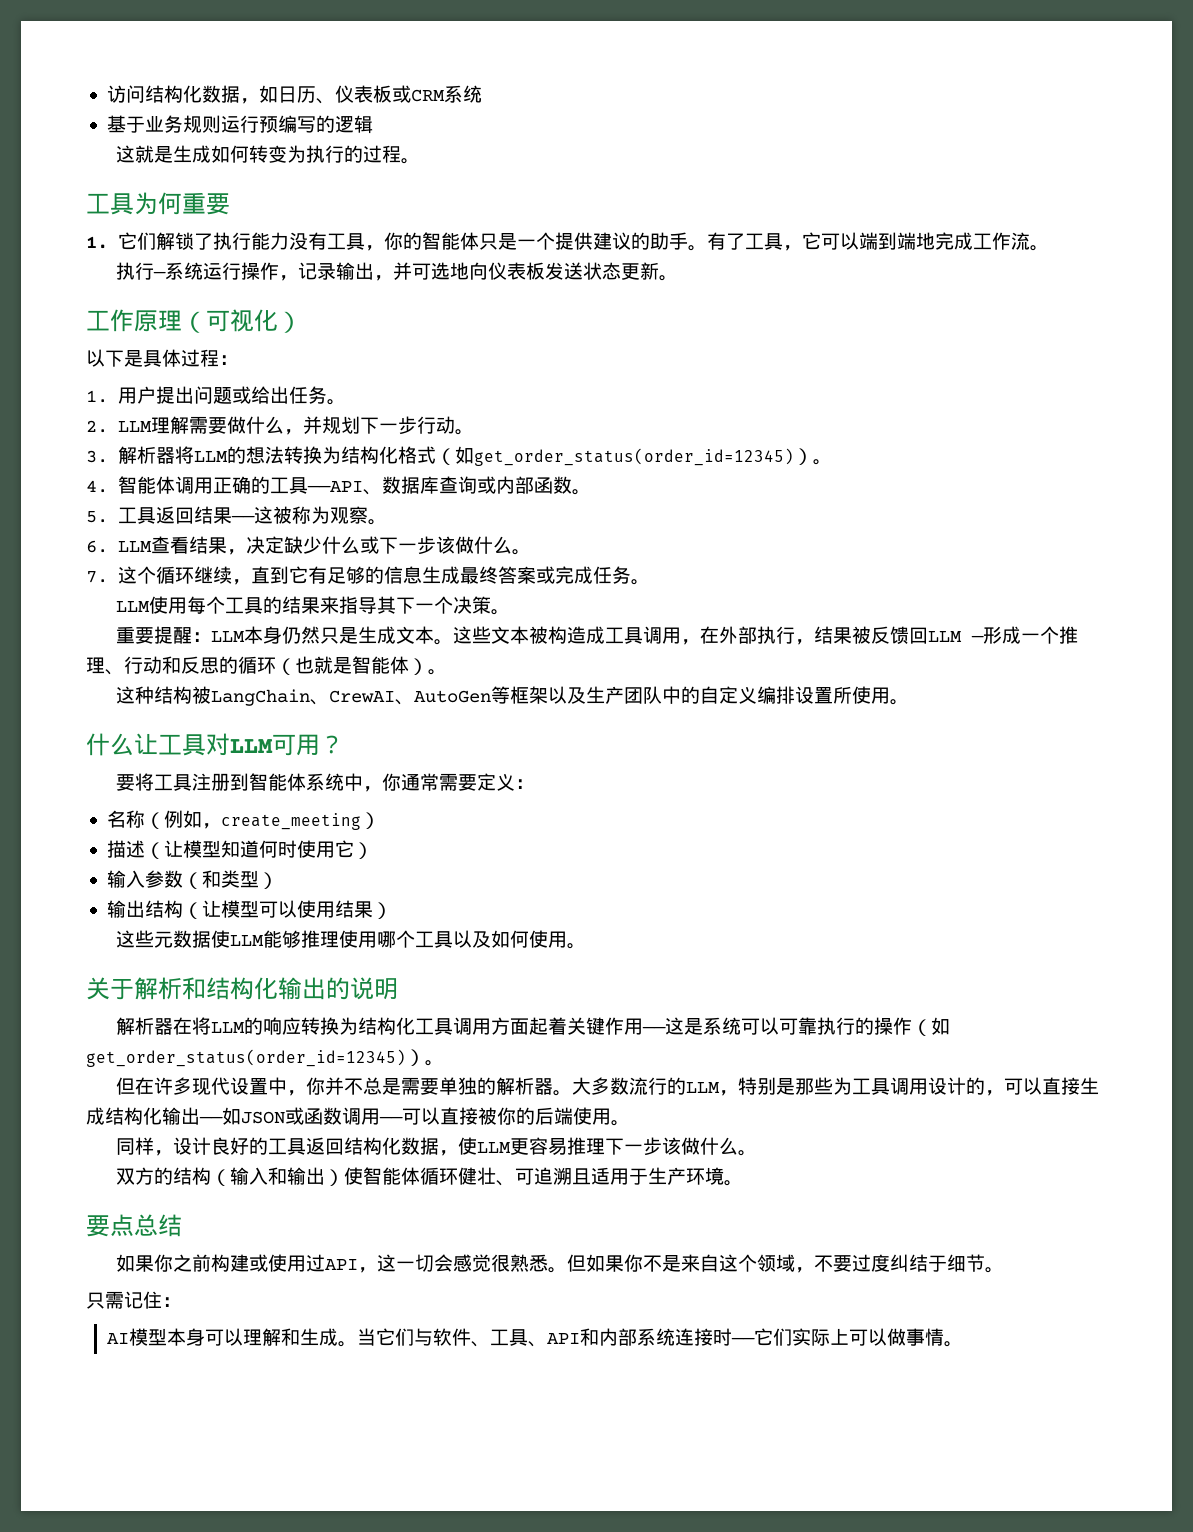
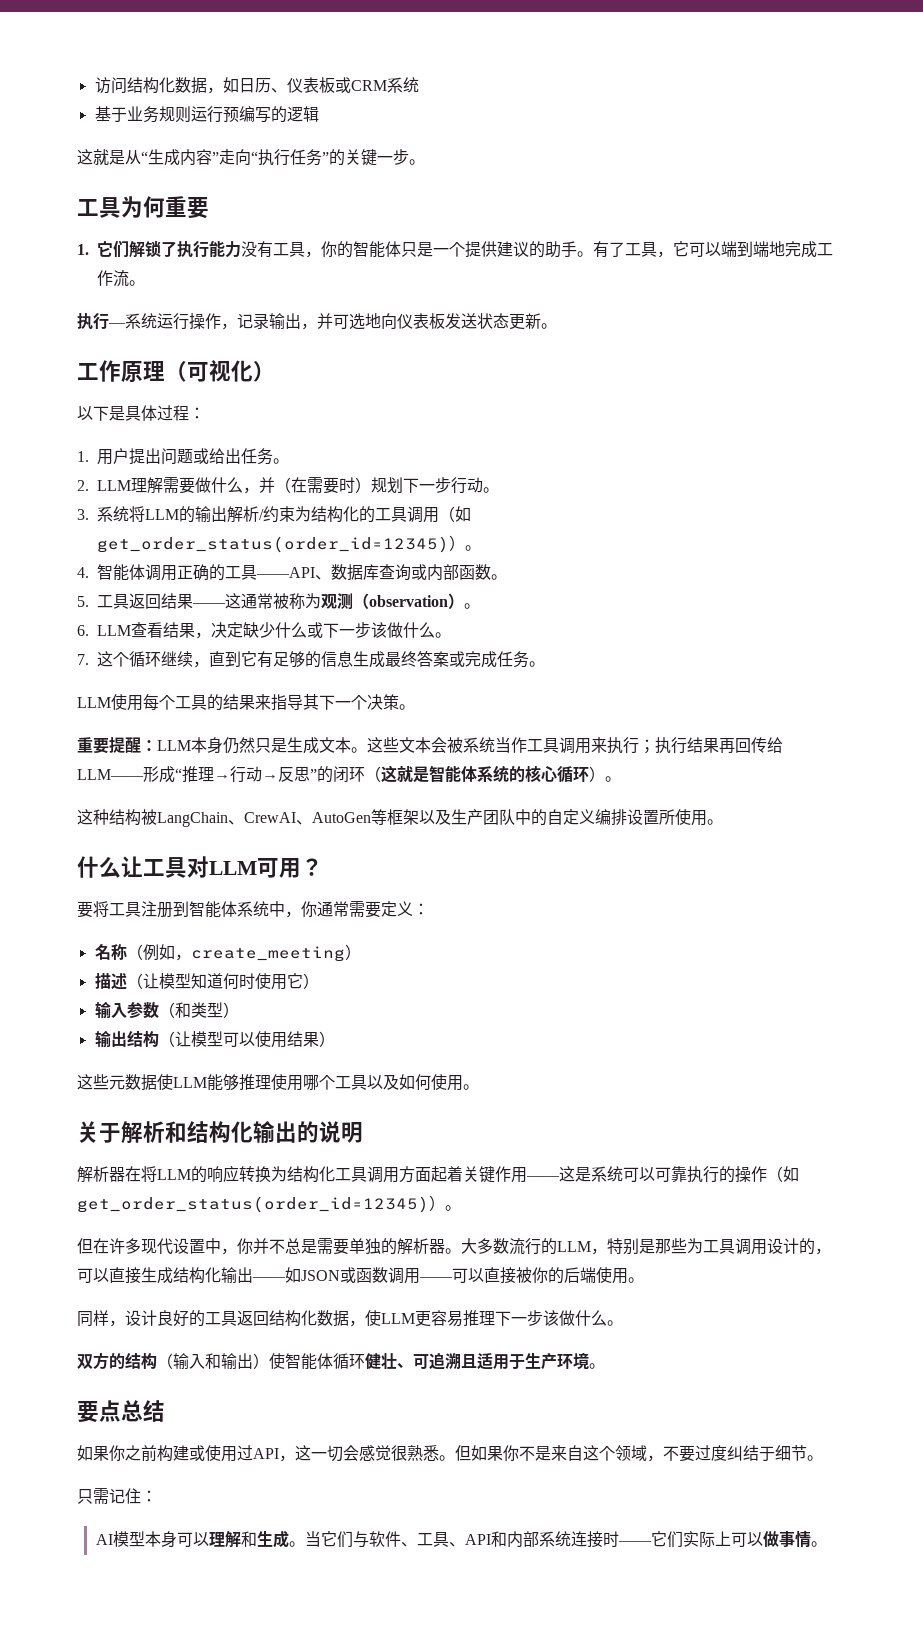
- 这就是生成如何转变为执行的过程。
+ 这就是从“生成内容”走向“执行任务”的关键一步。
- 2. LLM理解需要做什么，并规划下一步行动。
+ 2. LLM理解需要做什么，并（在需要时）规划下一步行动。
- 3.解析器将LLM的想法转换为结构化格式（如get_order_status(order_id=12345)）。
+ 3.系统将LLM的输出解析/约束为结构化的工具调用（如get_order_status(order_id=12345)）。
- 5.工具返回结果——这被称为观察。
+ 5.工具返回结果——这通常被称为观测（observation）。
- 这些文本被构造成工具调用，在外部执行，结果被反馈回LLM —形成一个推理、行动和反思的循环（也就是智能体）。
+ 这些文本会被系统当作工具调用来执行；执行结果再回传给LLM——形成“推理→行动→反思”的闭环（这就是智能体系统的核心循环）。

